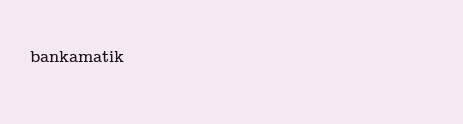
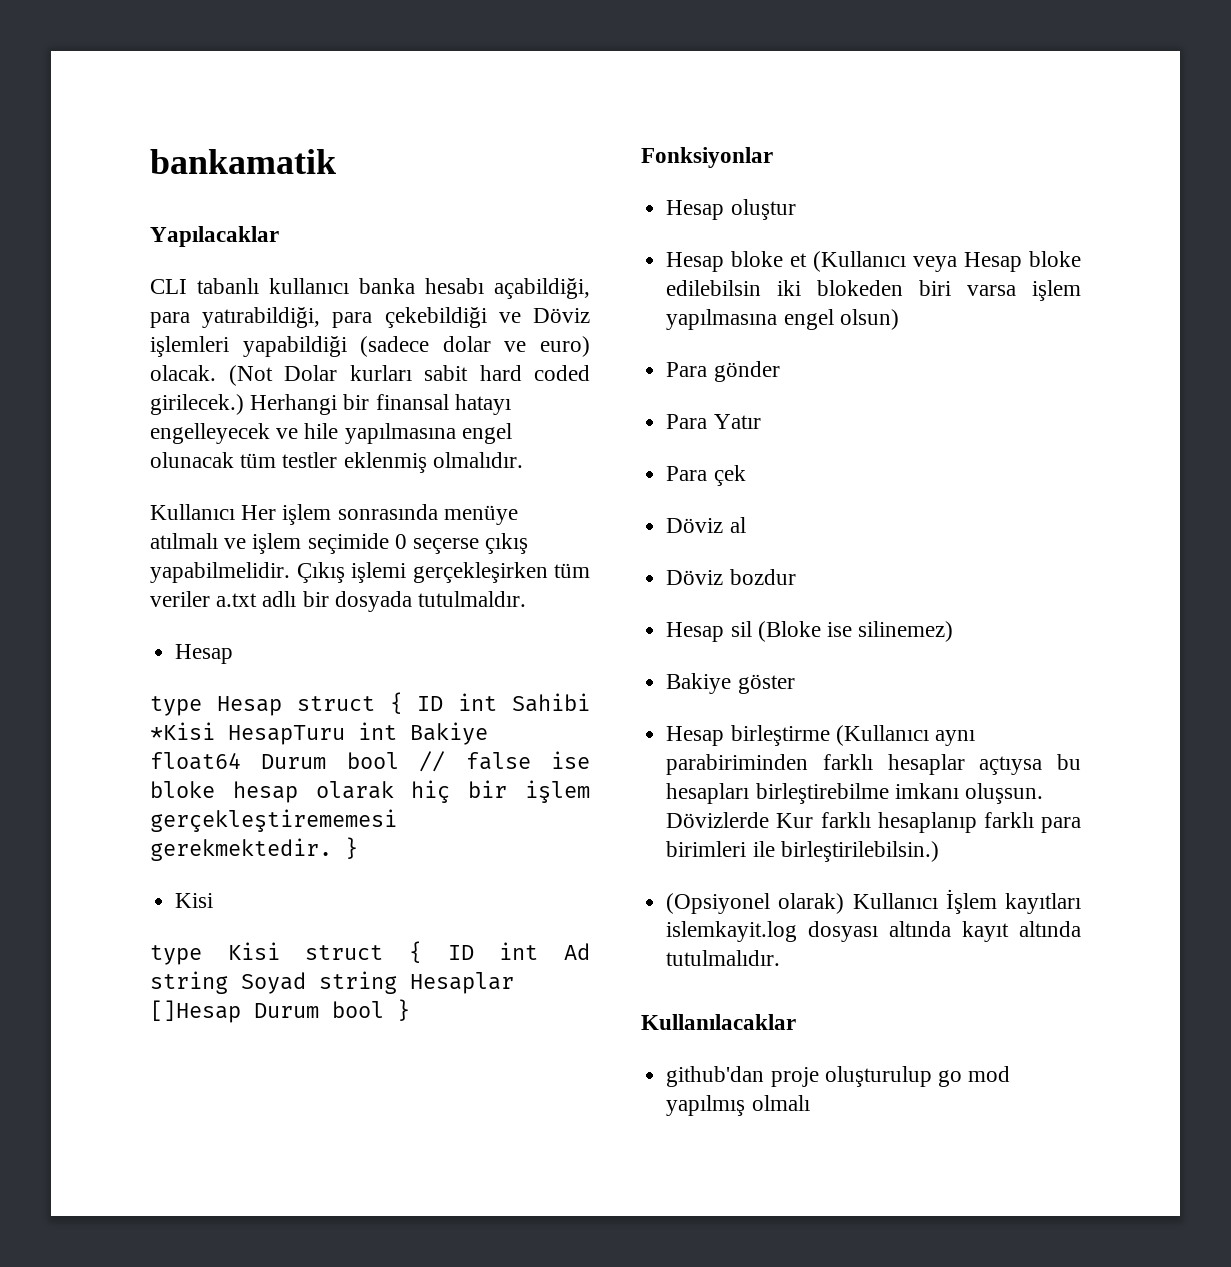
+ Yapılacaklar
+ CLI tabanlı kullanıcı banka hesabı açabildiği, para yatırabildiği, para çekebildiği ve Döviz işlemleri yapabildiği (sadece dolar ve euro) olacak. (Not Dolar kurları sabit hard coded girilecek.) Herhangi bir finansal hatayı engelleyecek ve hile yapılmasına engel olunacak tüm testler eklenmiş olmalıdır.
+ Kullanıcı Her işlem sonrasında menüye atılmalı ve işlem seçimide 0 seçerse çıkış yapabilmelidir. Çıkış işlemi gerçekleşirken tüm veriler a.txt adlı bir dosyada tutulmaldır.
+ Hesap
+ type Hesap struct { ID int Sahibi *Kisi HesapTuru int Bakiye float64 Durum bool // false ise bloke hesap olarak hiç bir işlem gerçekleştirememesi gerekmektedir. }
+ Kisi
+ type Kisi struct { ID int Ad string Soyad string Hesaplar []Hesap Durum bool }
+ Fonksiyonlar
+ Hesap oluştur
+ Hesap bloke et (Kullanıcı veya Hesap bloke edilebilsin iki blokeden biri varsa işlem yapılmasına engel olsun)
+ Para gönder
+ Para Yatır
+ Para çek
+ Döviz al
+ Döviz bozdur
+ Hesap sil (Bloke ise silinemez)
+ Bakiye göster
+ Hesap birleştirme (Kullanıcı aynı parabiriminden farklı hesaplar açtıysa bu hesapları birleştirebilme imkanı oluşsun. Dövizlerde Kur farklı hesaplanıp farklı para birimleri ile birleştirilebilsin.)
+ (Opsiyonel olarak) Kullanıcı İşlem kayıtları islemkayit.log dosyası altında kayıt altında tutulmalıdır.
+ Kullanılacaklar
+ github'dan proje oluşturulup go mod yapılmış olmalı

